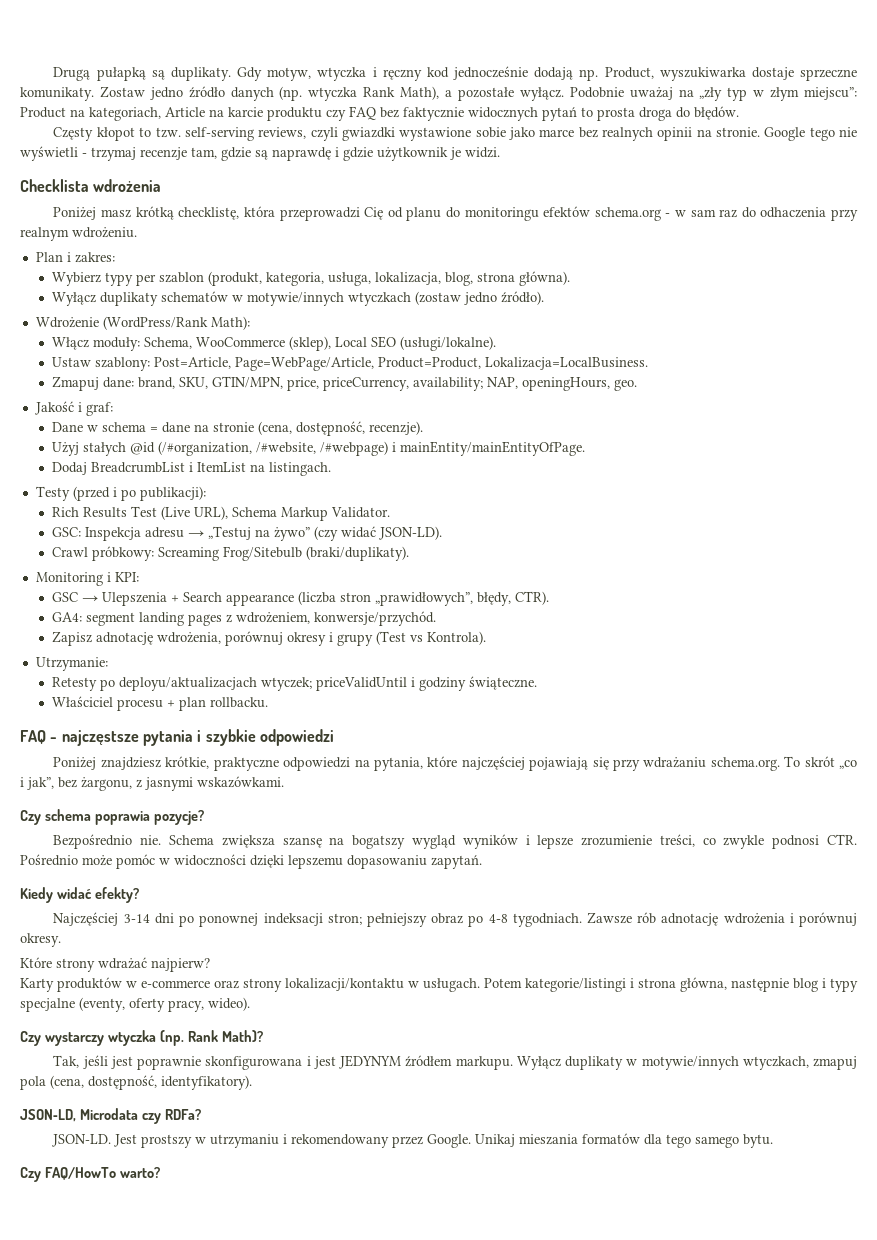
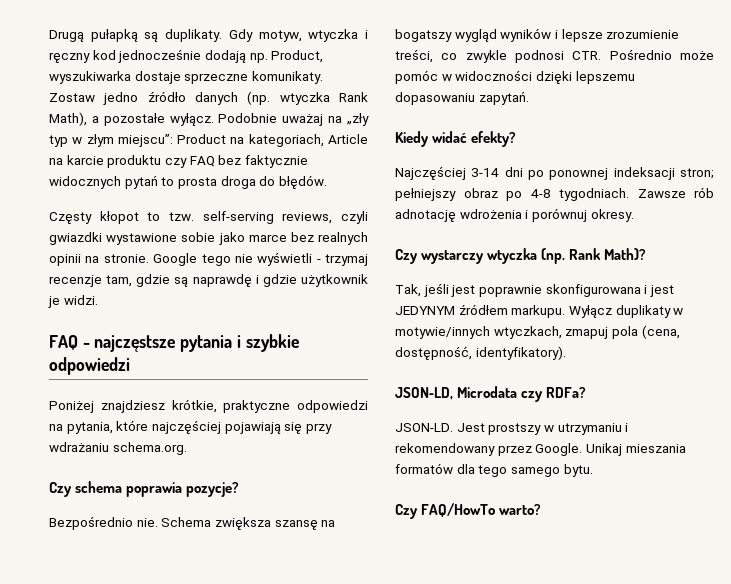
- Checklista wdrożenia
- Poniżej masz krótką checklistę, która przeprowadzi Cię od planu do monitoringu efektów schema.org - w sam raz do odhaczenia przy realnym wdrożeniu.
- Plan i zakres:
- Wybierz typy per szablon (produkt, kategoria, usługa, lokalizacja, blog, strona główna).
- Wyłącz duplikaty schematów w motywie/innych wtyczkach (zostaw jedno źródło).
- Wdrożenie (WordPress/Rank Math):
- Włącz moduły: Schema, WooCommerce (sklep), Local SEO (usługi/lokalne).
- Ustaw szablony: Post=Article, Page=WebPage/Article, Product=Product, Lokalizacja=LocalBusiness.
- Zmapuj dane: brand, SKU, GTIN/MPN, price, priceCurrency, availability; NAP, openingHours, geo.
- Jakość i graf:
- Dane w schema = dane na stronie (cena, dostępność, recenzje).
- Użyj stałych @id (/#organization, /#website, /#webpage) i mainEntity/mainEntityOfPage.
- Dodaj BreadcrumbList i ItemList na listingach.
- Testy (przed i po publikacji):
- Rich Results Test (Live URL), Schema Markup Validator.
- GSC: Inspekcja adresu → „Testuj na żywo” (czy widać JSON‑LD).
- Crawl próbkowy: Screaming Frog/Sitebulb (braki/duplikaty).
- Monitoring i KPI:
- GSC → Ulepszenia + Search appearance (liczba stron „prawidłowych”, błędy, CTR).
- GA4: segment landing pages z wdrożeniem, konwersje/przychód.
- Zapisz adnotację wdrożenia, porównuj okresy i grupy (Test vs Kontrola).
- Utrzymanie:
- Retesty po deployu/aktualizacjach wtyczek; priceValidUntil i godziny świąteczne.
- Właściciel procesu + plan rollbacku.
- Poniżej znajdziesz krótkie, praktyczne odpowiedzi na pytania, które najczęściej pojawiają się przy wdrażaniu schema.org. To skrót „co i jak”, bez żargonu, z jasnymi wskazówkami.
+ Poniżej znajdziesz krótkie, praktyczne odpowiedzi na pytania, które najczęściej pojawiają się przy wdrażaniu schema.org.
- Które strony wdrażać najpierw?
- Karty produktów w e‑commerce oraz strony lokalizacji/kontaktu w usługach. Potem kategorie/listingi i strona główna, następnie blog i typy specjalne (eventy, oferty pracy, wideo).

